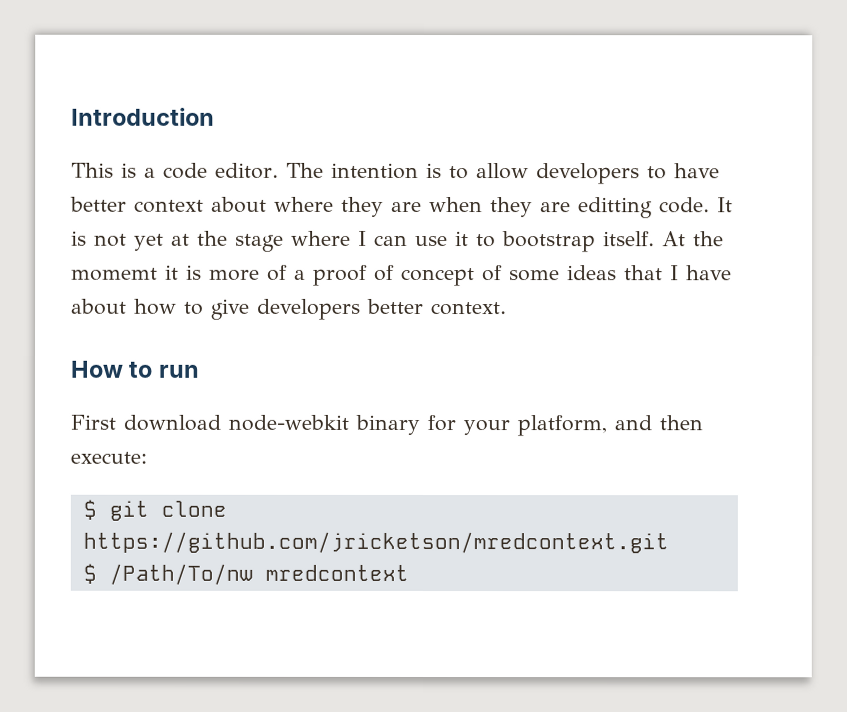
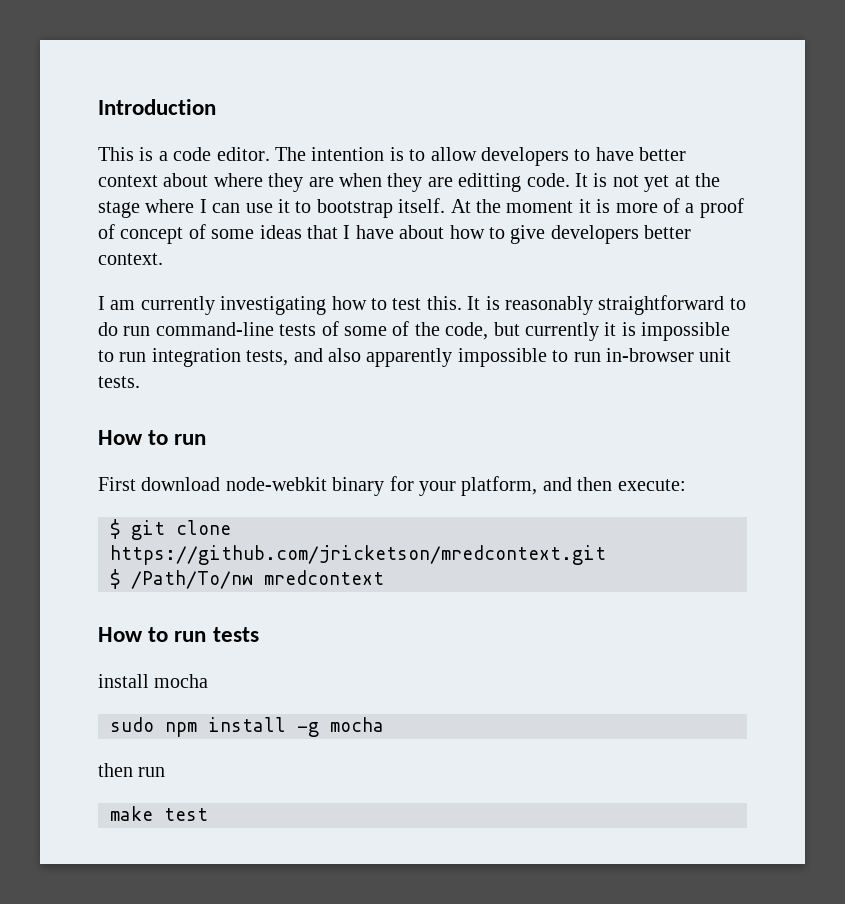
- At the momemt it is more of a proof of concept of some ideas that I have about how to give developers better context.
+ At the moment it is more of a proof of concept of some ideas that I have about how to give developers better context.
+ I am currently investigating how to test this. It is reasonably straightforward to do run command-line tests of some of the code, but currently it is impossible to run integration tests, and also apparently impossible to run in-browser unit tests.
+ How to run tests
+ install mocha
+ sudo npm install -g mocha
+ then run
+ make test

